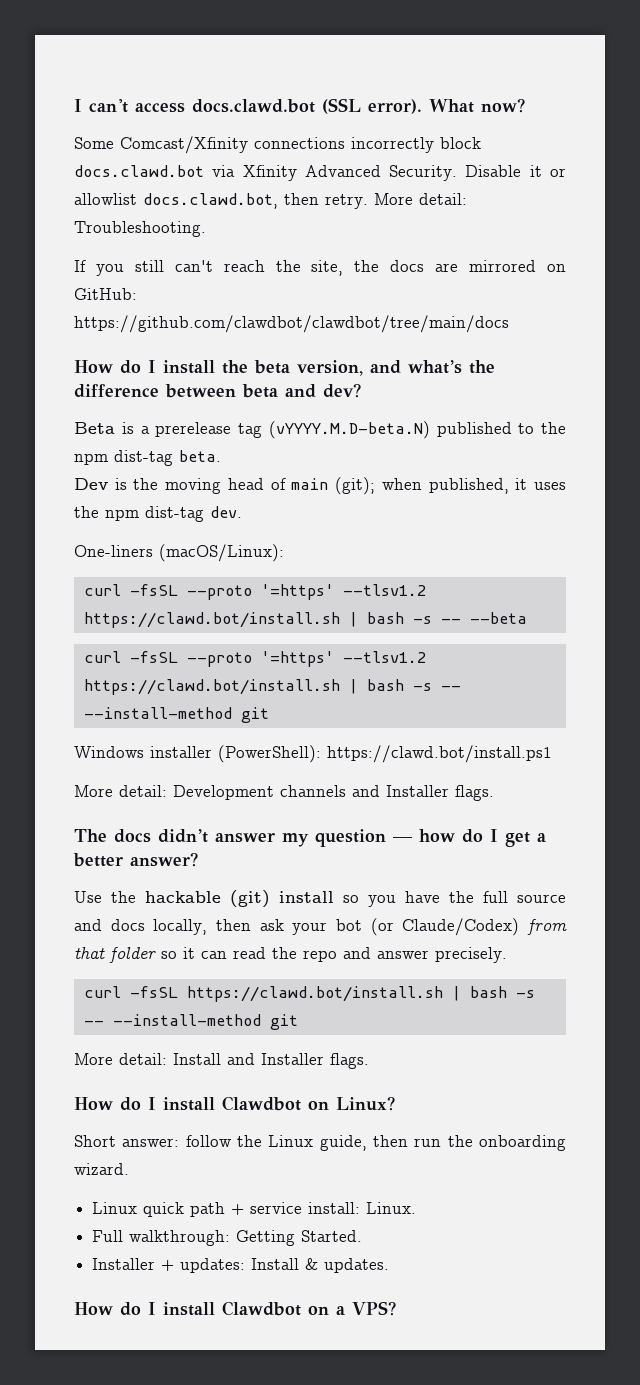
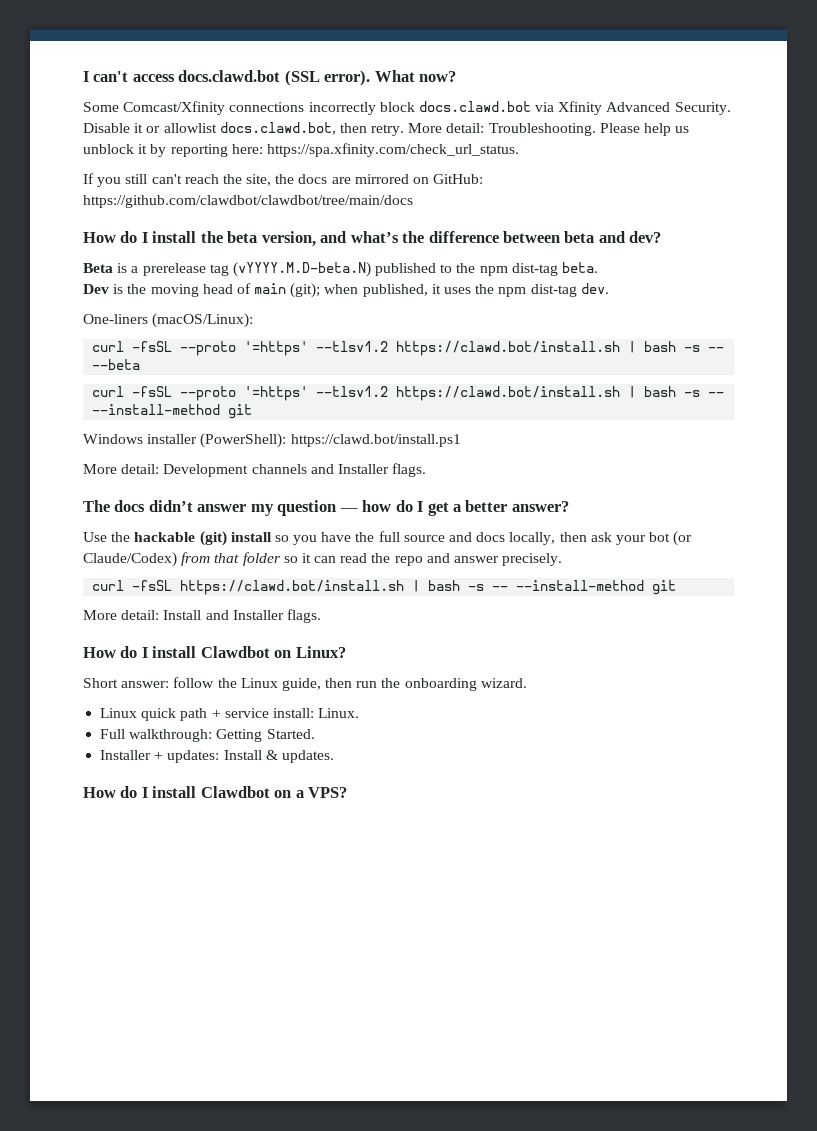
+ Please help us unblock it by reporting here: https://spa.xfinity.com/check_url_status.

